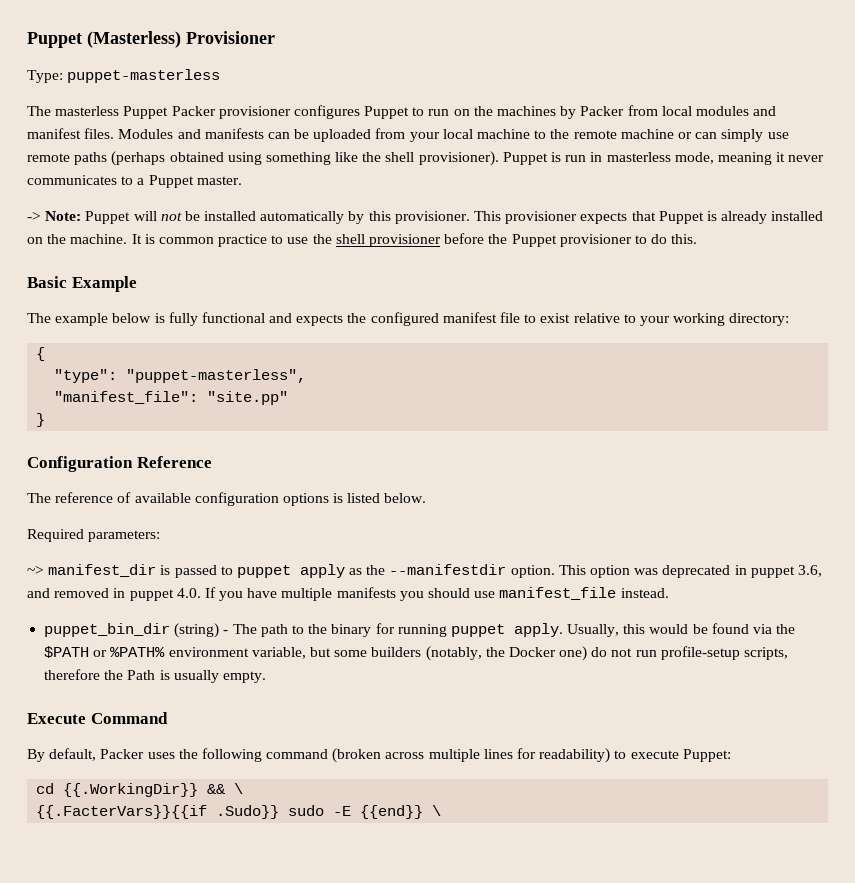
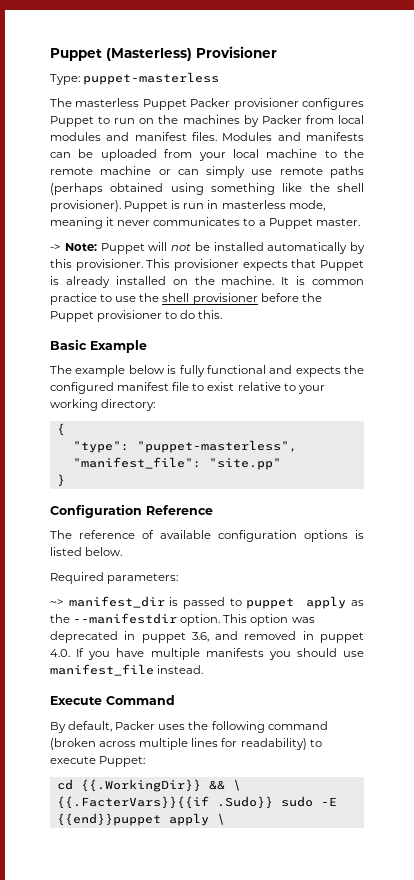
- puppet_bin_dir (string) - The path to the binary for running puppet apply. Usually, this would be found via the $PATH or %PATH% environment variable, but some builders (notably, the Docker one) do not run profile-setup scripts, therefore the Path is usually empty.
- {{.FacterVars}}{{if .Sudo}} sudo -E {{end}} \
+ {{.FacterVars}}{{if .Sudo}} sudo -E {{end}}puppet apply \

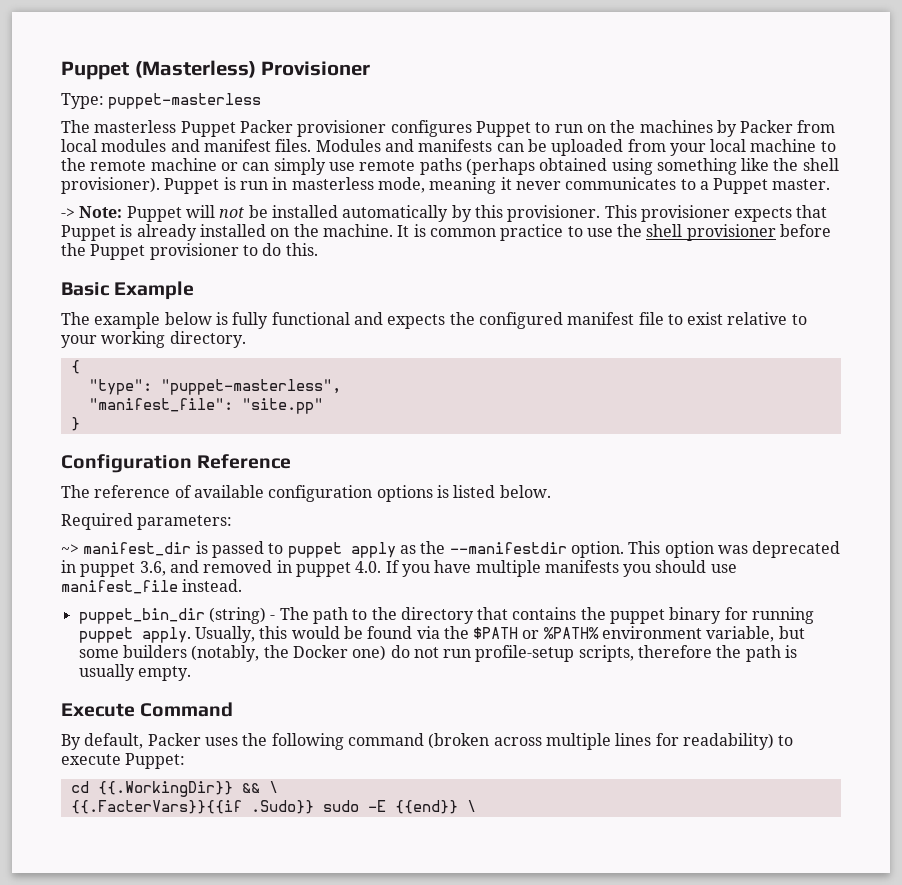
- The example below is fully functional and expects the configured manifest file to exist relative to your working directory:
+ The example below is fully functional and expects the configured manifest file to exist relative to your working directory.
+ puppet_bin_dir (string) - The path to the directory that contains the puppet binary for running puppet apply. Usually, this would be found via the $PATH or %PATH% environment variable, but some builders (notably, the Docker one) do not run profile-setup scripts, therefore the path is usually empty.
- {{.FacterVars}}{{if .Sudo}} sudo -E {{end}}puppet apply \
+ {{.FacterVars}}{{if .Sudo}} sudo -E {{end}} \

